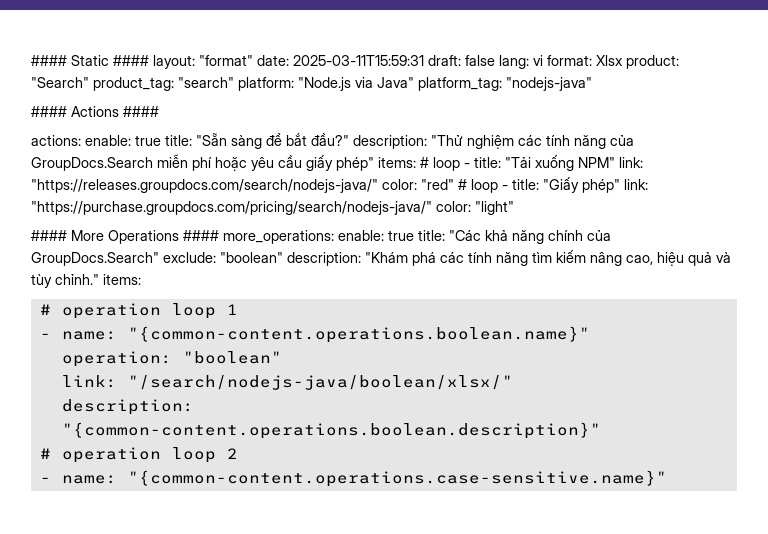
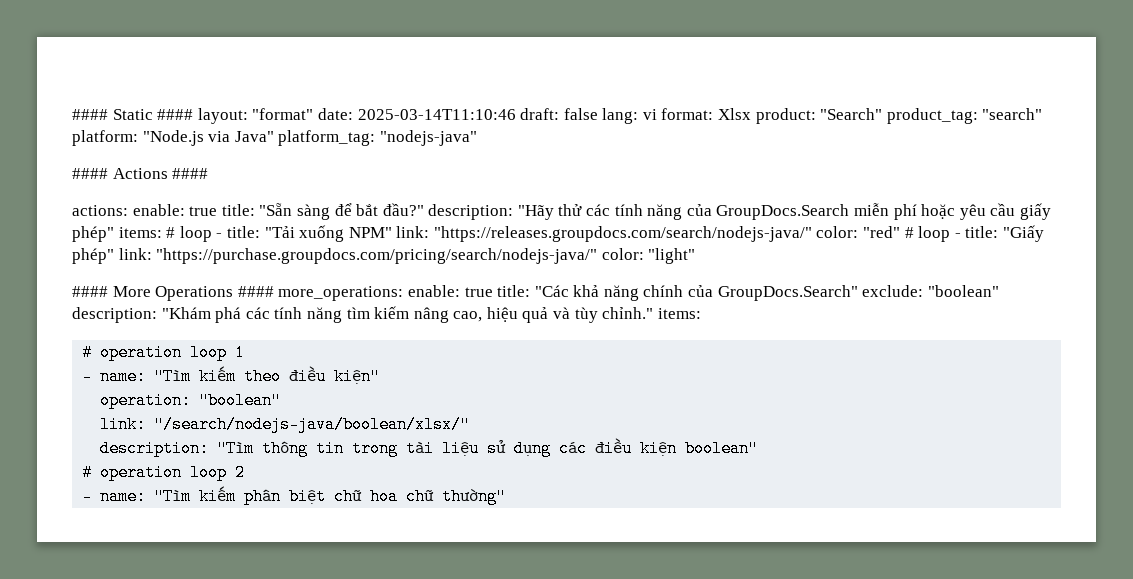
- #### Static #### layout: "format" date: 2025-03-11T15:59:31 draft: false lang: vi format: Xlsx product: "Search" product_tag: "search" platform: "Node.js via Java" platform_tag: "nodejs-java"
+ #### Static #### layout: "format" date: 2025-03-14T11:10:46 draft: false lang: vi format: Xlsx product: "Search" product_tag: "search" platform: "Node.js via Java" platform_tag: "nodejs-java"
- actions: enable: true title: "Sẵn sàng để bắt đầu?" description: "Thử nghiệm các tính năng của GroupDocs.Search miễn phí hoặc yêu cầu giấy phép" items: # loop - title: "Tải xuống NPM" link: "https://releases.groupdocs.com/search/nodejs-java/" color: "red" # loop - title: "Giấy phép" link: "https://purchase.groupdocs.com/pricing/search/nodejs-java/" color: "light"
+ actions: enable: true title: "Sẵn sàng để bắt đầu?" description: "Hãy thử các tính năng của GroupDocs.Search miễn phí hoặc yêu cầu giấy phép" items: # loop - title: "Tải xuống NPM" link: "https://releases.groupdocs.com/search/nodejs-java/" color: "red" # loop - title: "Giấy phép" link: "https://purchase.groupdocs.com/pricing/search/nodejs-java/" color: "light"
- - name: "{common-content.operations.boolean.name}"
+ - name: "Tìm kiếm theo điều kiện"
- description: "{common-content.operations.boolean.description}"
+ description: "Tìm thông tin trong tài liệu sử dụng các điều kiện boolean"
- - name: "{common-content.operations.case-sensitive.name}"
+ - name: "Tìm kiếm phân biệt chữ hoa chữ thường"

